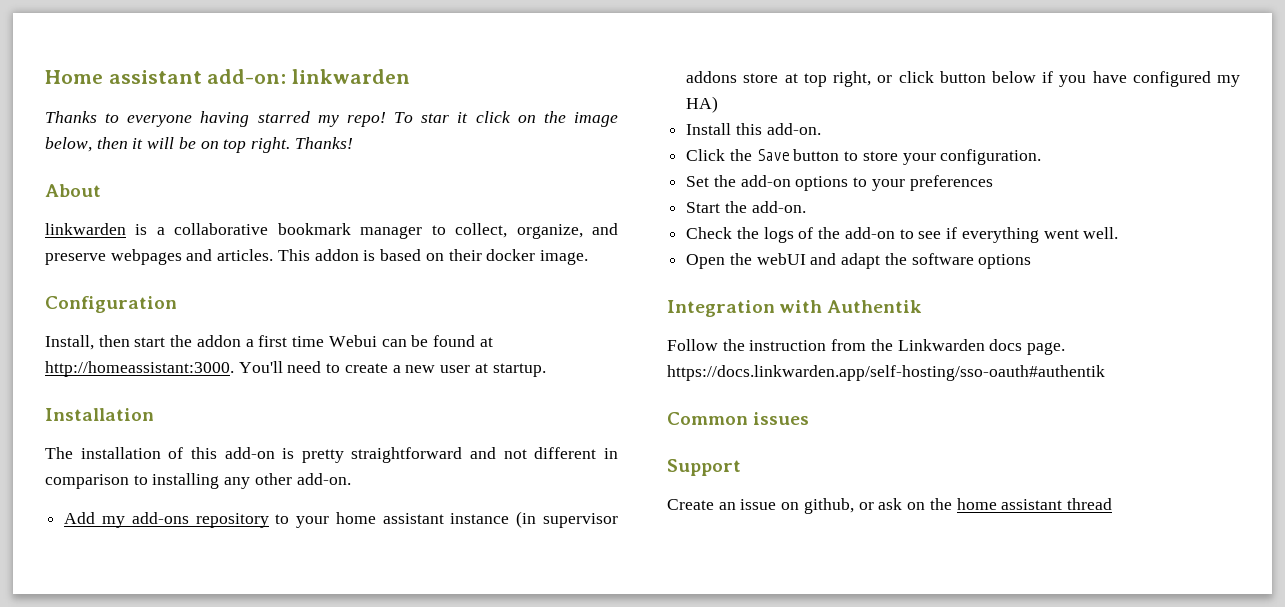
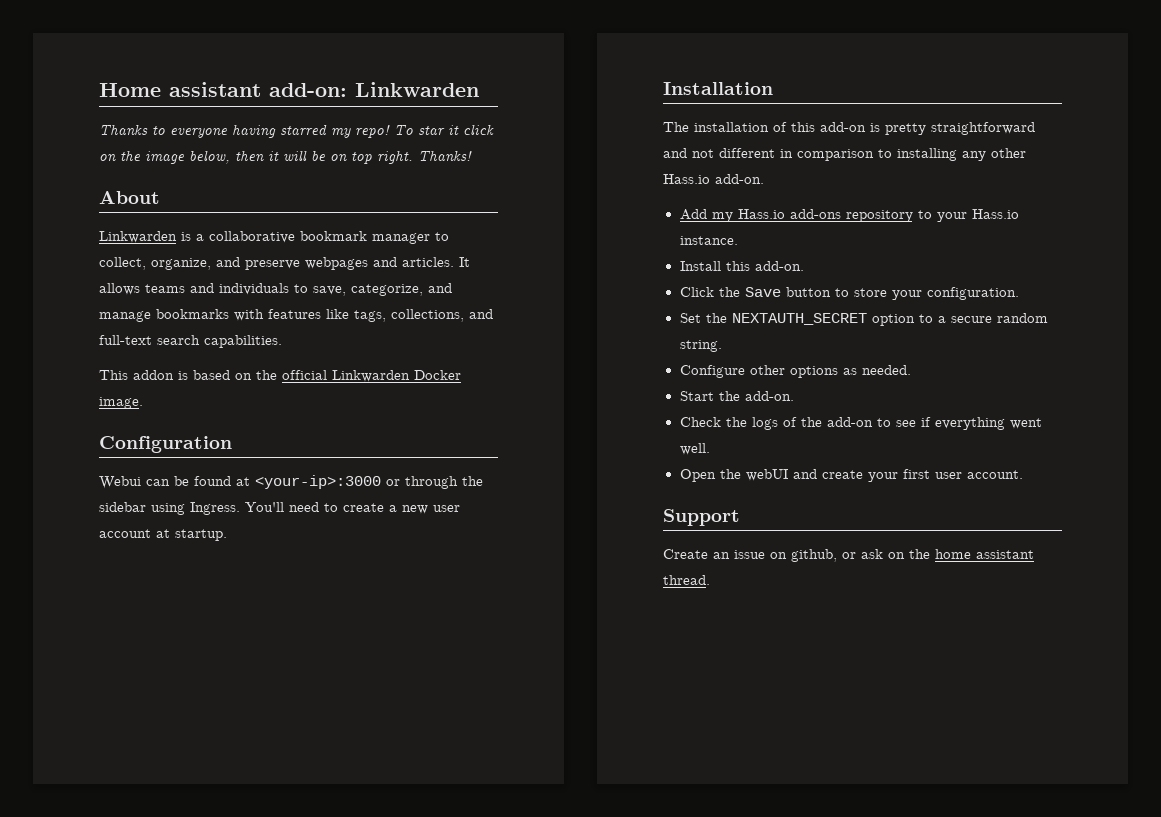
- Home assistant add-on: linkwarden
+ Home assistant add-on: Linkwarden
- linkwarden is a collaborative bookmark manager to collect, organize, and preserve webpages and articles. This addon is based on their docker image.
+ Linkwarden is a collaborative bookmark manager to collect, organize, and preserve webpages and articles. It allows teams and individuals to save, categorize, and manage bookmarks with features like tags, collections, and full-text search capabilities.
+ This addon is based on the official Linkwarden Docker image.
  Configuration
- Install, then start the addon a first time Webui can be found at http://homeassistant:3000.
+ Webui can be found at <your-ip>:3000 or through the sidebar using Ingress.
- You'll need to create a new user at startup.
+ You'll need to create a new user account at startup.
- The installation of this add-on is pretty straightforward and not different in comparison to installing any other add-on.
+ The installation of this add-on is pretty straightforward and not different in comparison to installing any other Hass.io add-on.
- Add my add-ons repository to your home assistant instance (in supervisor addons store at top right, or click button below if you have configured my HA)
+ Add my Hass.io add-ons repository to your Hass.io instance.
- Set the add-on options to your preferences
+ Set the NEXTAUTH_SECRET option to a secure random string.
+ Configure other options as needed.
- Open the webUI and adapt the software options
- Integration with Authentik
- Follow the instruction from the Linkwarden docs page. https://docs.linkwarden.app/self-hosting/sso-oauth#authentik
- Common issues
+ Open the webUI and create your first user account.
- Create an issue on github, or ask on the home assistant thread
+ Create an issue on github, or ask on the home assistant thread.

